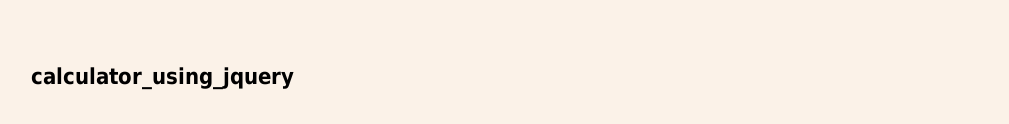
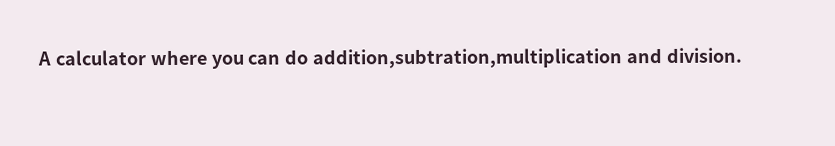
- calculator_using_jquery
+ A calculator where you can do addition,subtration,multiplication and division.

